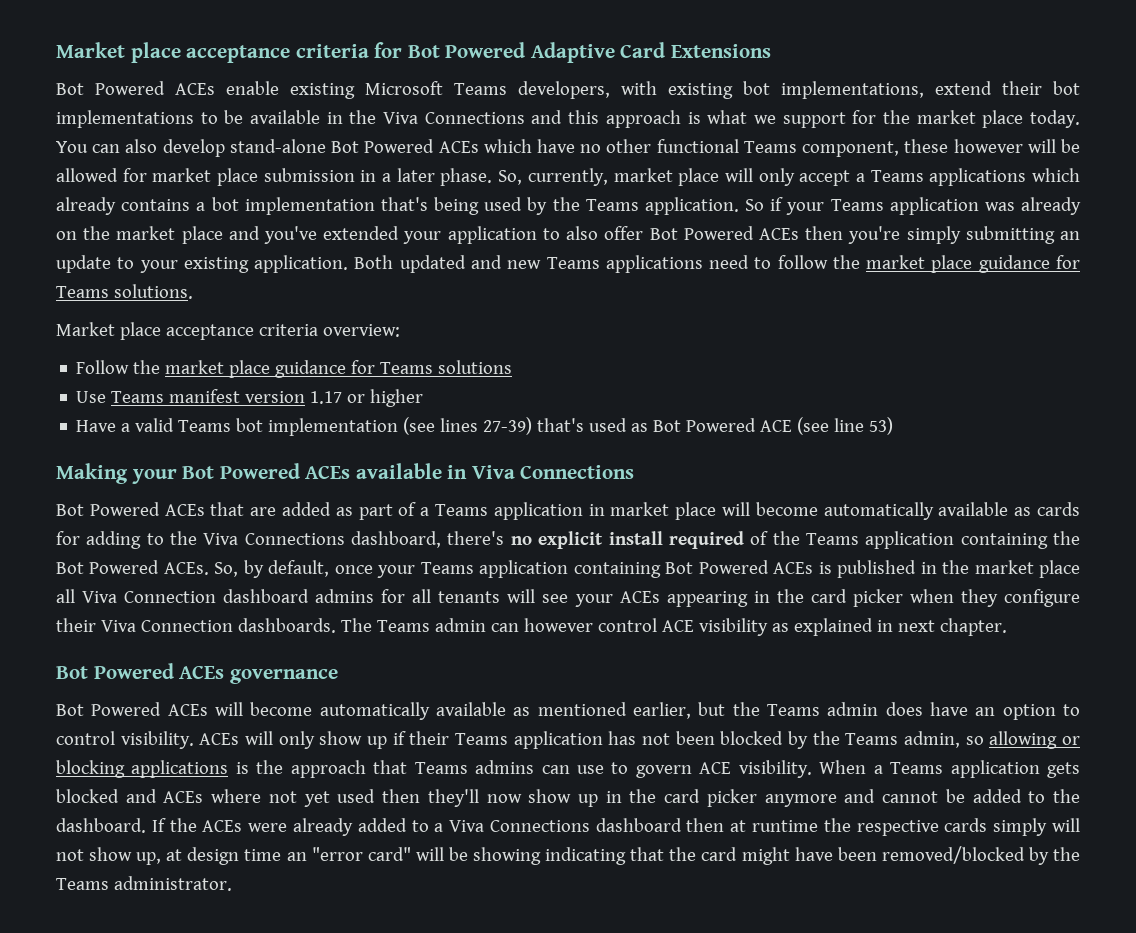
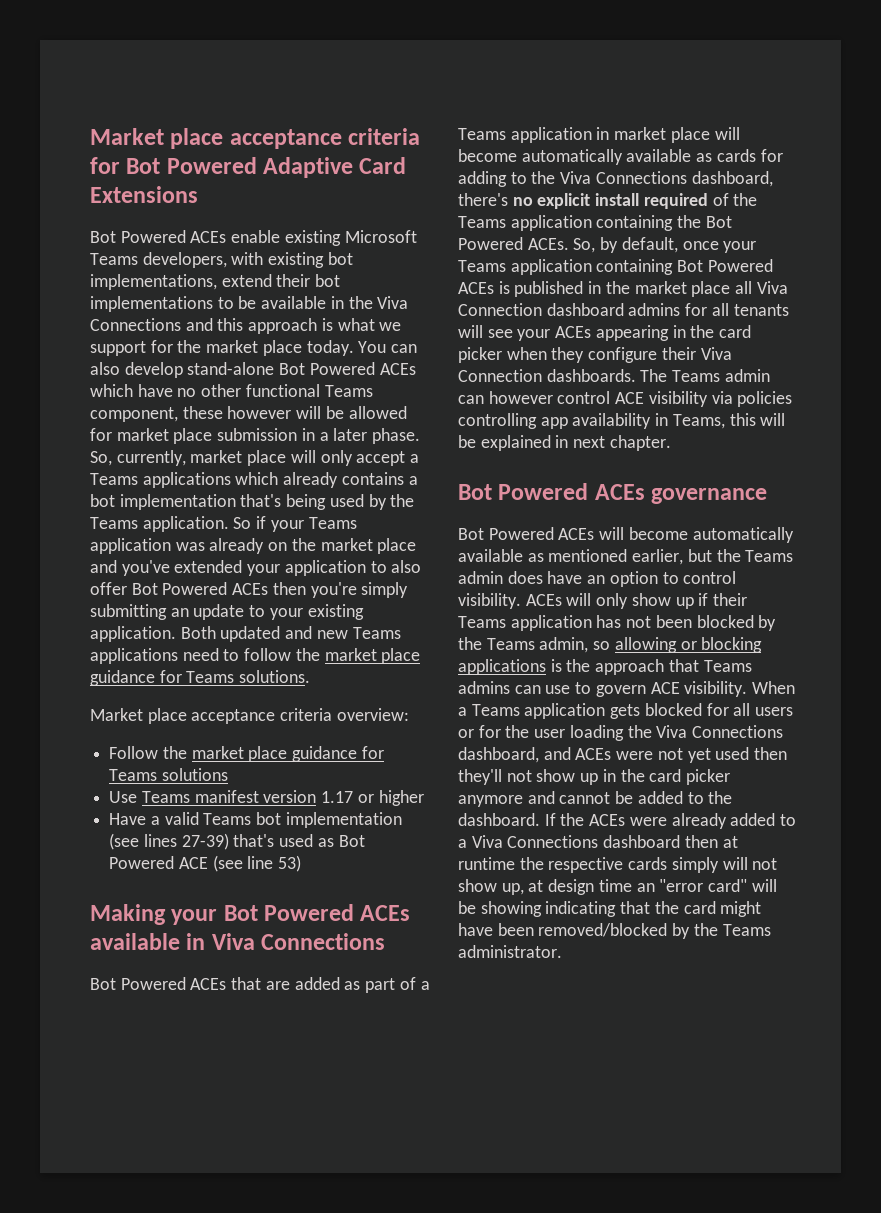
- The Teams admin can however control ACE visibility as explained in next chapter.
+ The Teams admin can however control ACE visibility via policies controlling app availability in Teams, this will be explained in next chapter.
- When a Teams application gets blocked and ACEs where not yet used then they'll now show up in the card picker anymore and cannot be added to the dashboard.
+ When a Teams application gets blocked for all users or for the user loading the Viva Connections dashboard, and ACEs were not yet used then they'll not show up in the card picker anymore and cannot be added to the dashboard.

